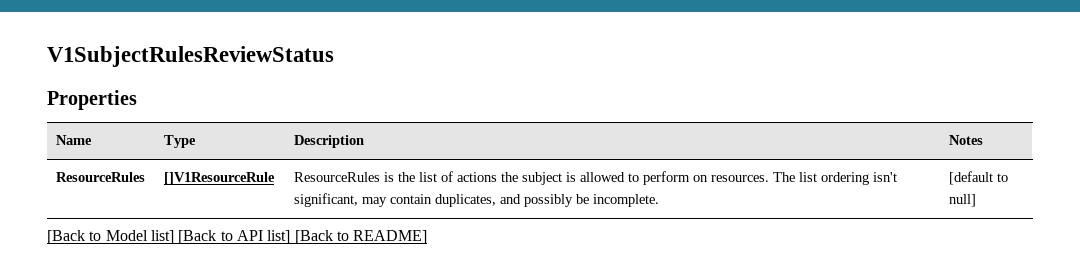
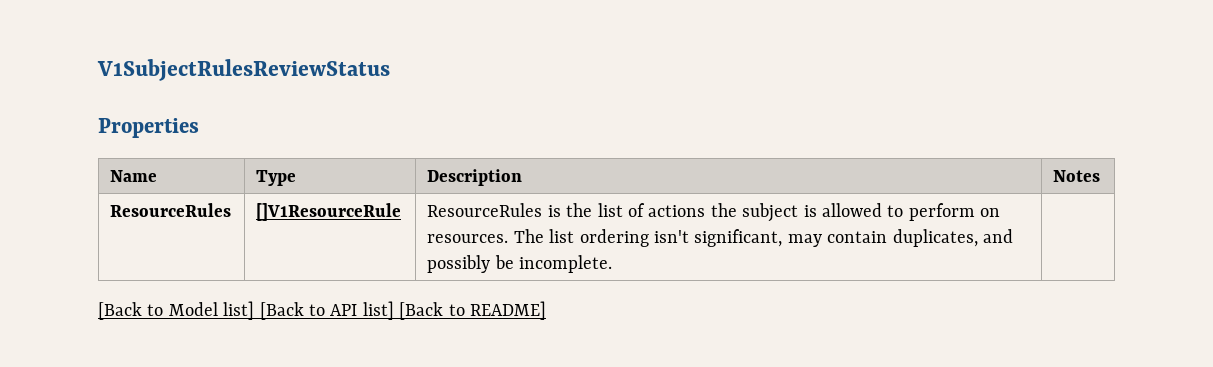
- ResourceRules | []V1ResourceRule | ResourceRules is the list of actions the subject is allowed to perform on resources. The list ordering isn't significant, may contain duplicates, and possibly be incomplete. | [default to null]
+ ResourceRules | []V1ResourceRule | ResourceRules is the list of actions the subject is allowed to perform on resources. The list ordering isn't significant, may contain duplicates, and possibly be incomplete. |

